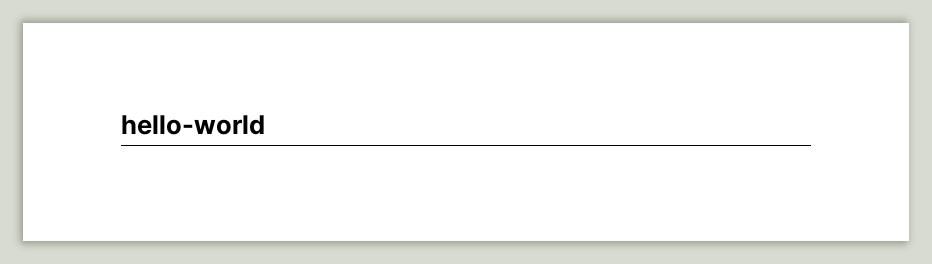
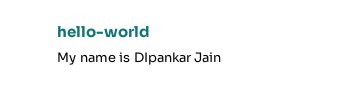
+ My name is DIpankar Jain

